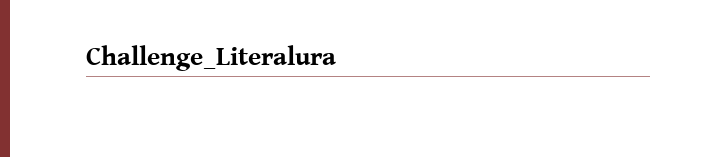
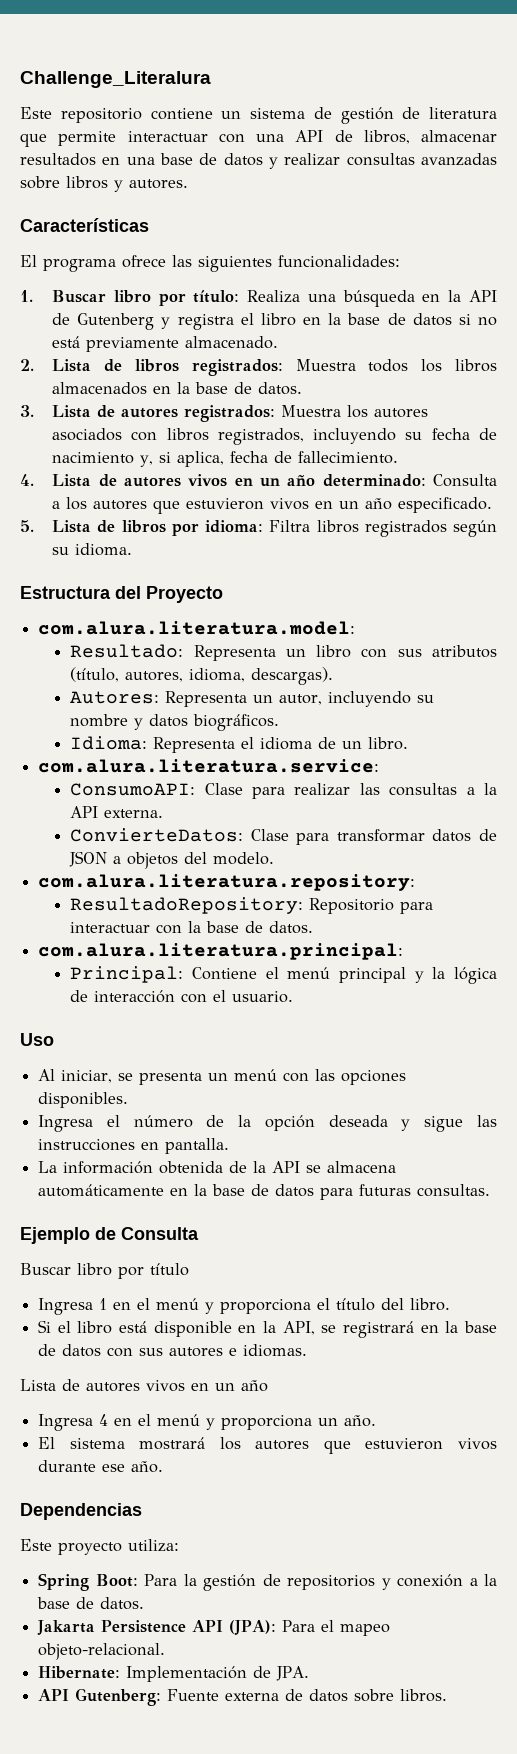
+ Este repositorio contiene un sistema de gestión de literatura que permite interactuar con una API de libros, almacenar resultados en una base de datos y realizar consultas avanzadas sobre libros y autores.
+ Características
+ El programa ofrece las siguientes funcionalidades:
+ 1. Buscar libro por título: Realiza una búsqueda en la API de Gutenberg y registra el libro en la base de datos si no está previamente almacenado.
+ 2. Lista de libros registrados: Muestra todos los libros almacenados en la base de datos.
+ 3. Lista de autores registrados: Muestra los autores asociados con libros registrados, incluyendo su fecha de nacimiento y, si aplica, fecha de fallecimiento.
+ 4. Lista de autores vivos en un año determinado: Consulta a los autores que estuvieron vivos en un año especificado.
+ 5. Lista de libros por idioma: Filtra libros registrados según su idioma.
+ Estructura del Proyecto
+ com.alura.literatura.model:
+ Resultado: Representa un libro con sus atributos (título, autores, idioma, descargas).
+ Autores: Representa un autor, incluyendo su nombre y datos biográficos.
+ Idioma: Representa el idioma de un libro.
+ com.alura.literatura.service:
+ ConsumoAPI: Clase para realizar las consultas a la API externa.
+ ConvierteDatos: Clase para transformar datos de JSON a objetos del modelo.
+ com.alura.literatura.repository:
+ ResultadoRepository: Repositorio para interactuar con la base de datos.
+ com.alura.literatura.principal:
+ Principal: Contiene el menú principal y la lógica de interacción con el usuario.
+ Uso
+ Al iniciar, se presenta un menú con las opciones disponibles.
+ Ingresa el número de la opción deseada y sigue las instrucciones en pantalla.
+ La información obtenida de la API se almacena automáticamente en la base de datos para futuras consultas.
+ Ejemplo de Consulta
+ Buscar libro por título
+ Ingresa 1 en el menú y proporciona el título del libro.
+ Si el libro está disponible en la API, se registrará en la base de datos con sus autores e idiomas.
+ Lista de autores vivos en un año
+ Ingresa 4 en el menú y proporciona un año.
+ El sistema mostrará los autores que estuvieron vivos durante ese año.
+ Dependencias
+ Este proyecto utiliza:
+ Spring Boot: Para la gestión de repositorios y conexión a la base de datos.
+ Jakarta Persistence API (JPA): Para el mapeo objeto-relacional.
+ Hibernate: Implementación de JPA.
+ API Gutenberg: Fuente externa de datos sobre libros.

